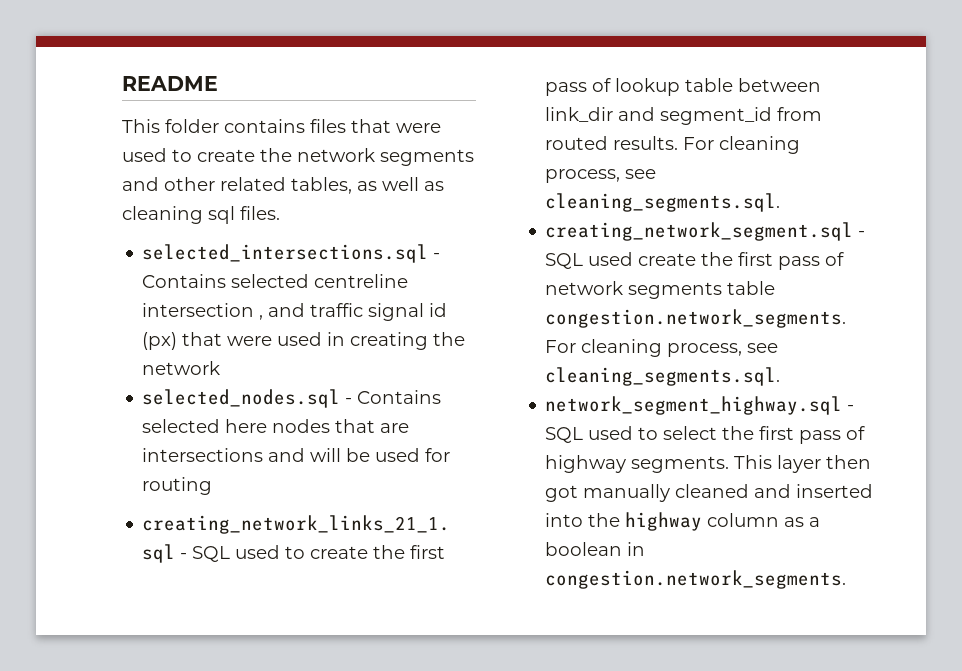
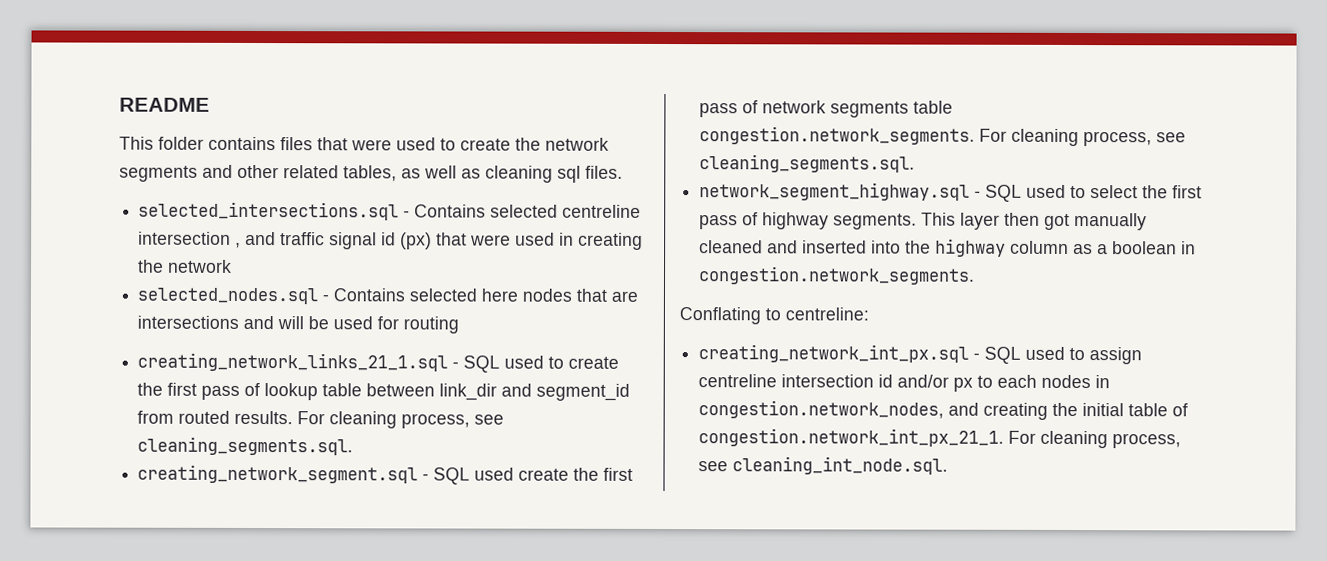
+ Conflating to centreline:
+ creating_network_int_px.sql - SQL used to assign centreline intersection id and/or px to each nodes in congestion.network_nodes, and creating the initial table of congestion.network_int_px_21_1. For cleaning process, see cleaning_int_node.sql.

